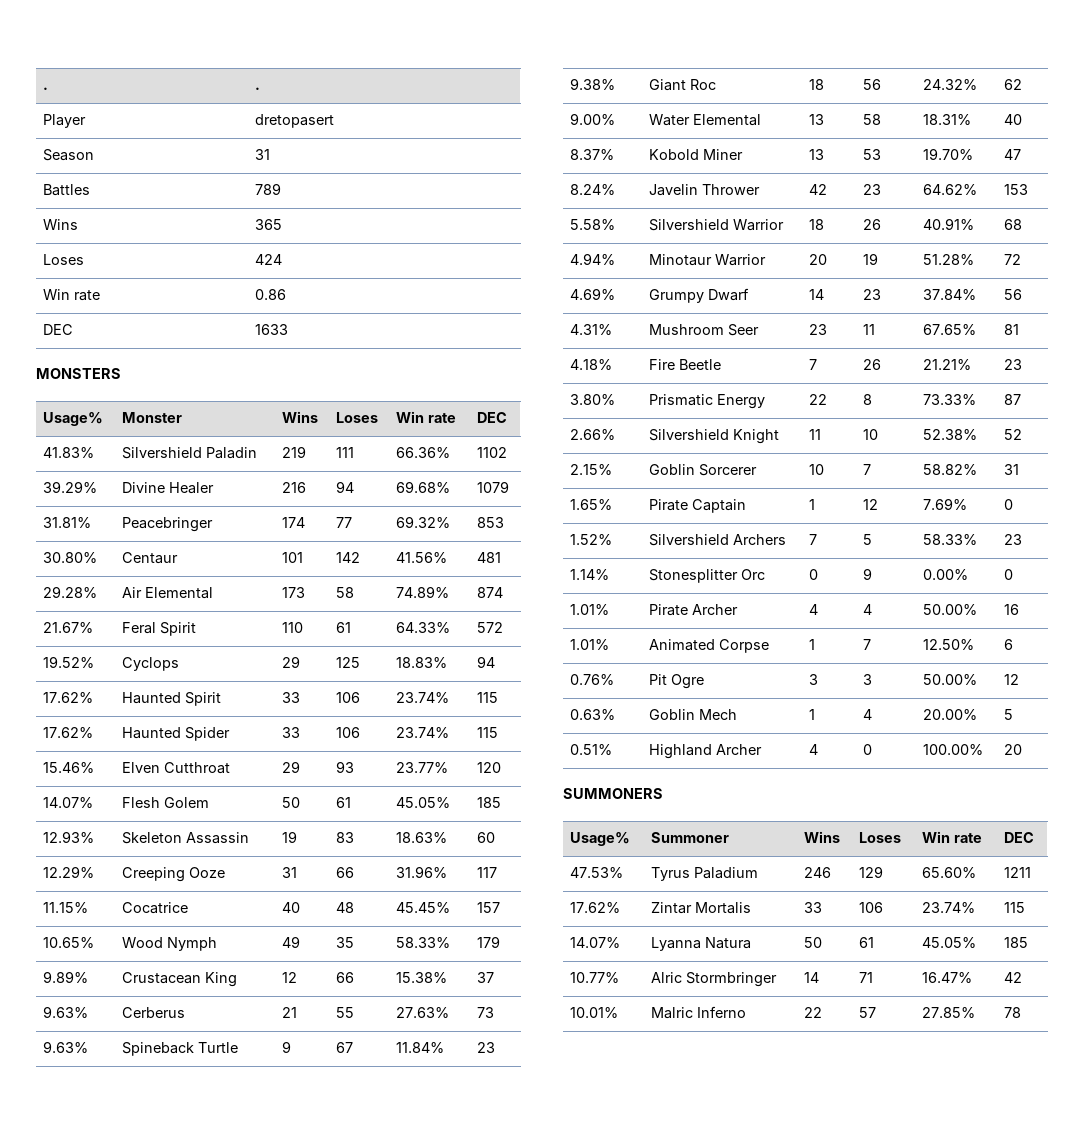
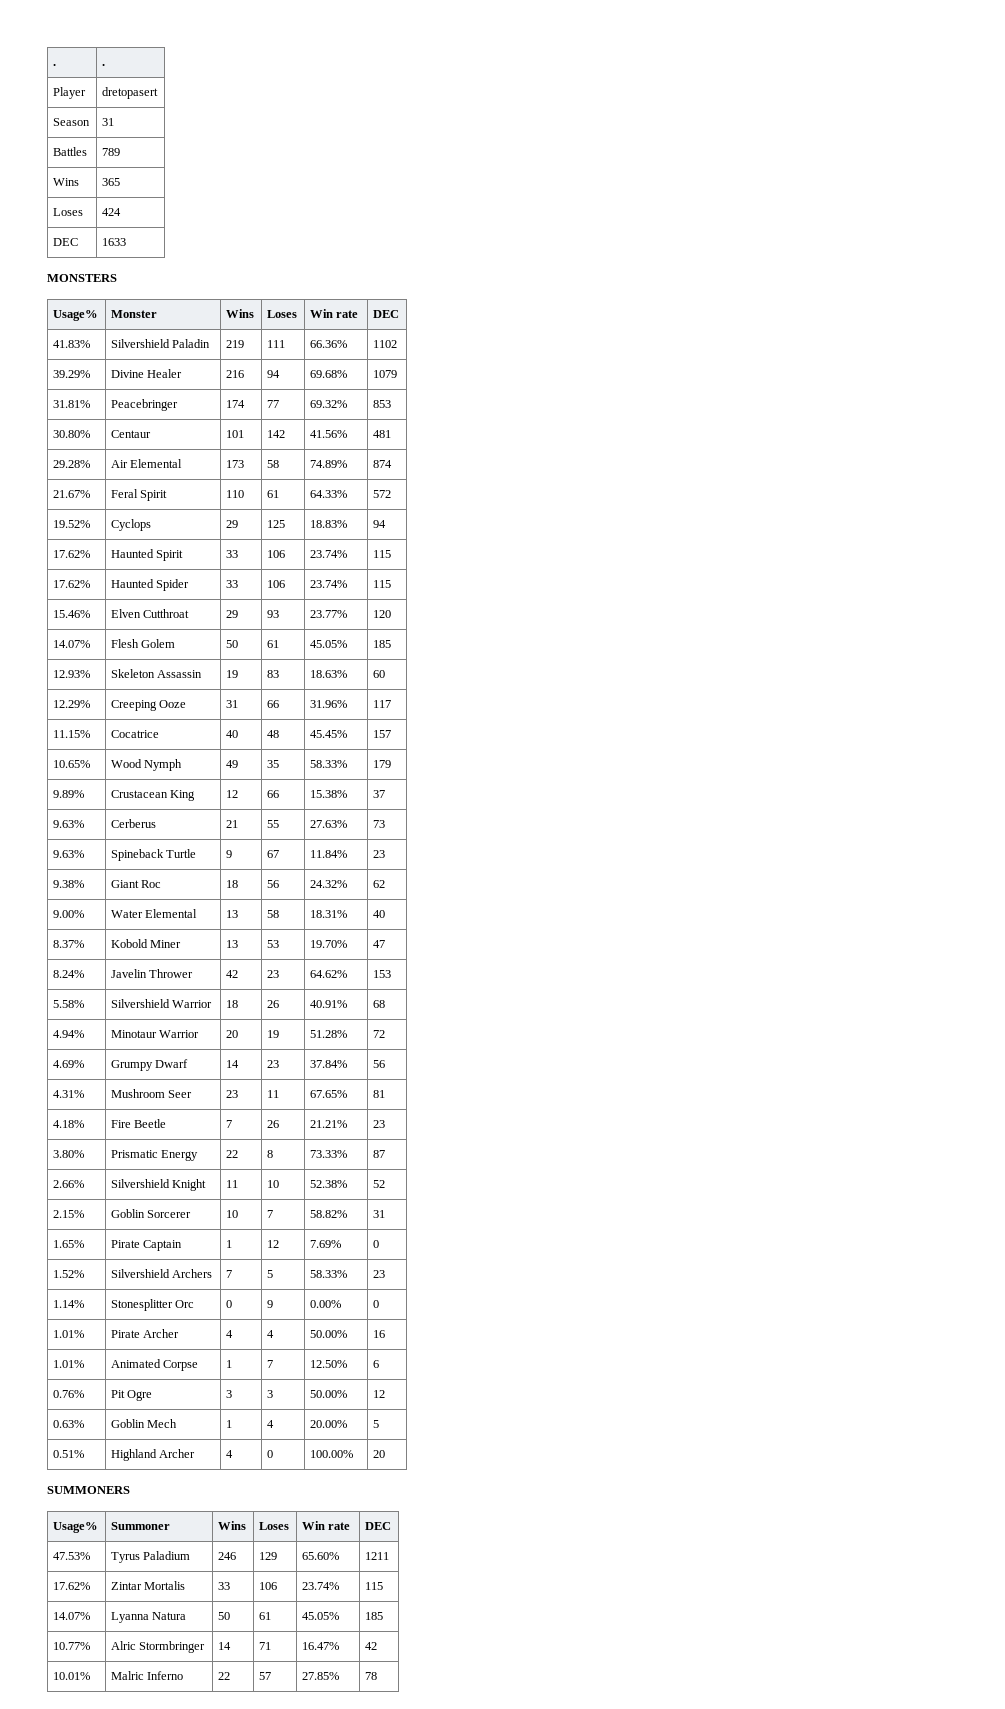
- Win rate | 0.86

